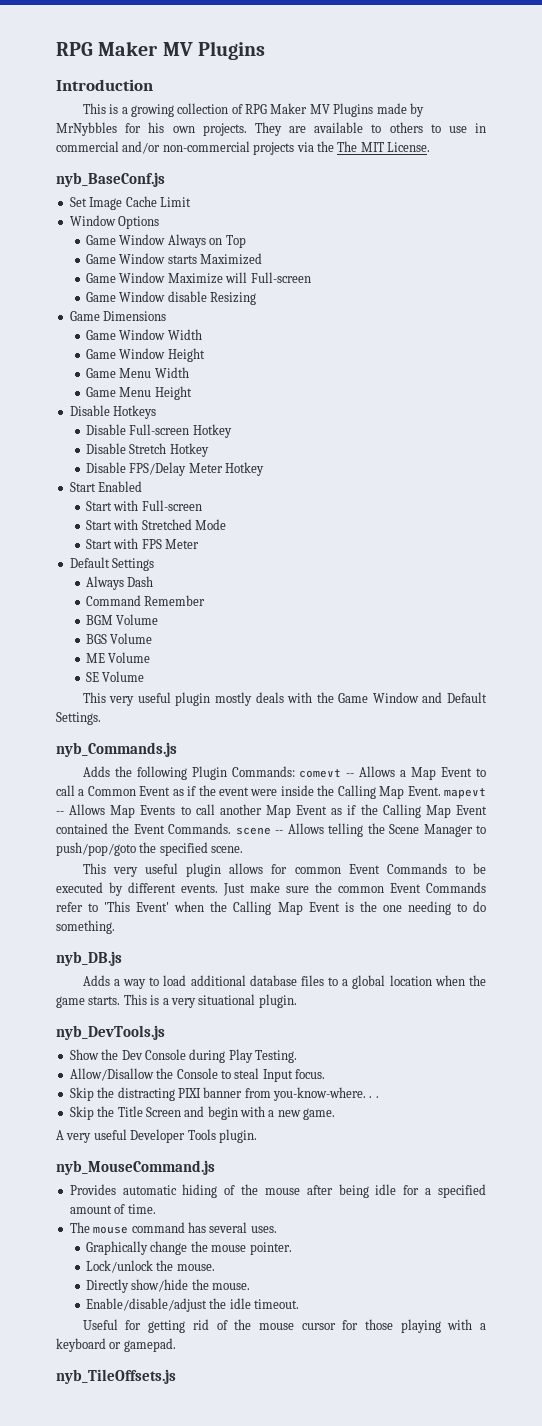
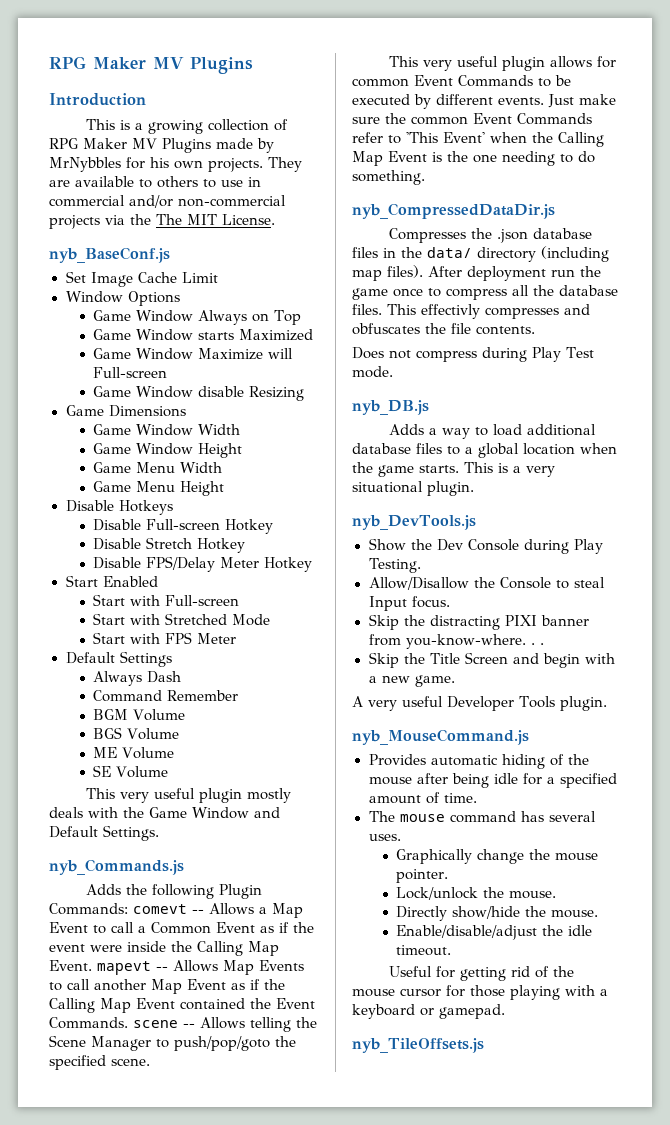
+ nyb_CompressedDataDir.js
+ Compresses the .json database files in the data/ directory (including map files). After deployment run the game once to compress all the database files. This effectivly compresses and obfuscates the file contents.
+ Does not compress during Play Test mode.

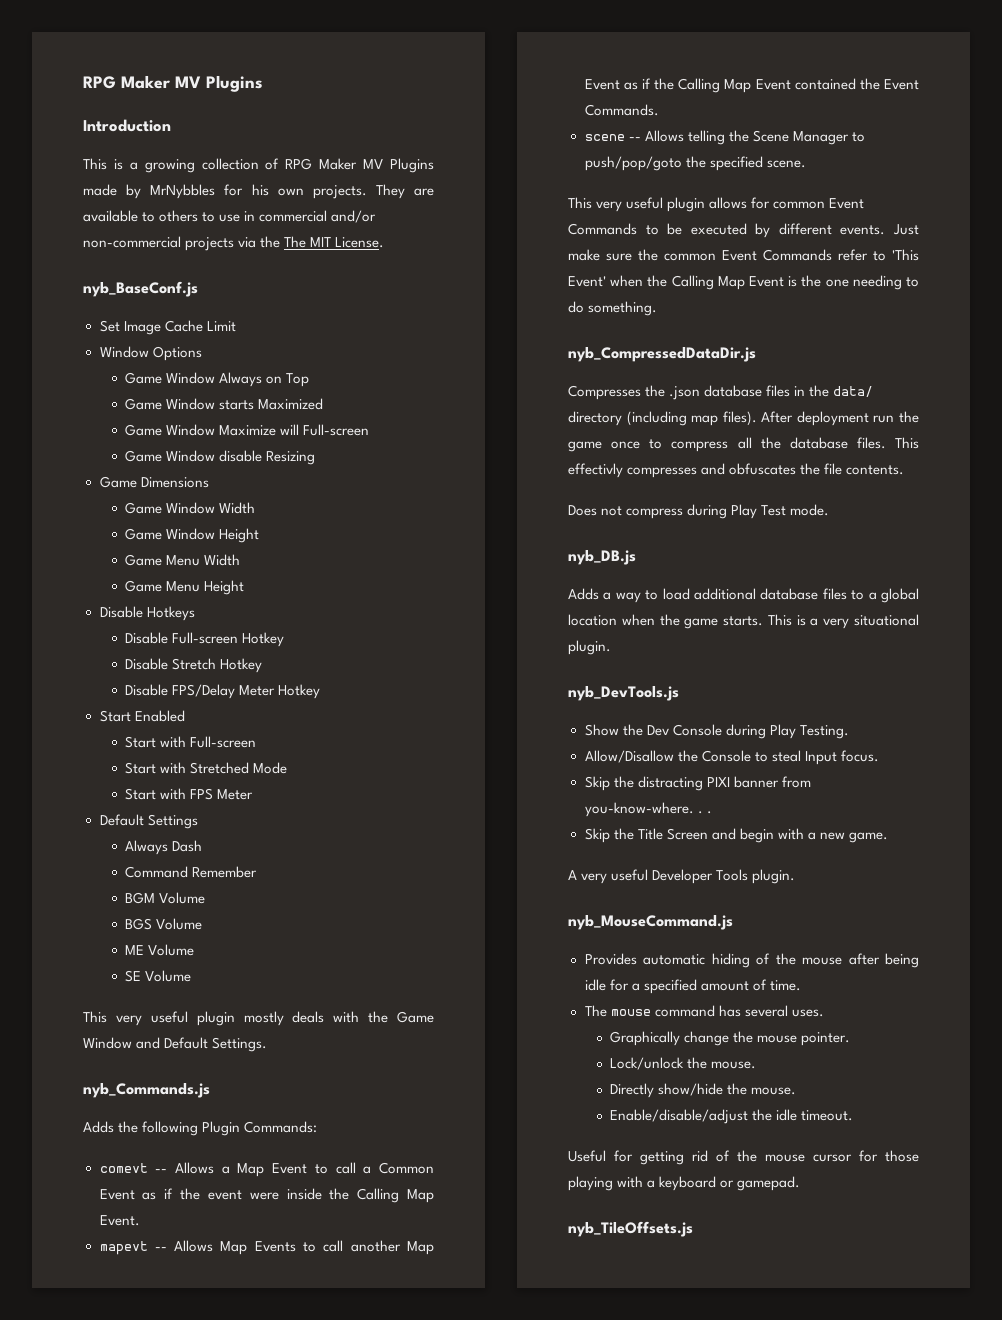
- Adds the following Plugin Commands: comevt -- Allows a Map Event to call a Common Event as if the event were inside the Calling Map Event. mapevt -- Allows Map Events to call another Map Event as if the Calling Map Event contained the Event Commands. scene -- Allows telling the Scene Manager to push/pop/goto the specified scene.
+ Adds the following Plugin Commands:
+ comevt -- Allows a Map Event to call a Common Event as if the event were inside the Calling Map Event.
+ mapevt -- Allows Map Events to call another Map Event as if the Calling Map Event contained the Event Commands.
+ scene -- Allows telling the Scene Manager to push/pop/goto the specified scene.

